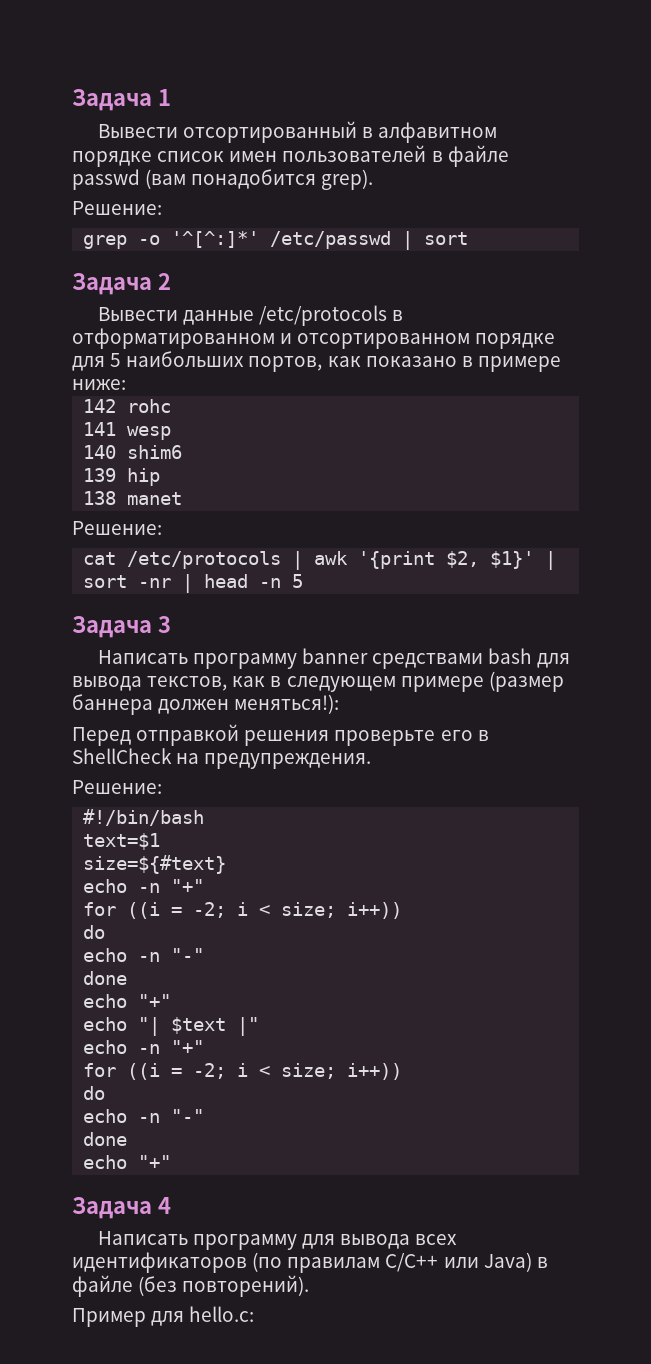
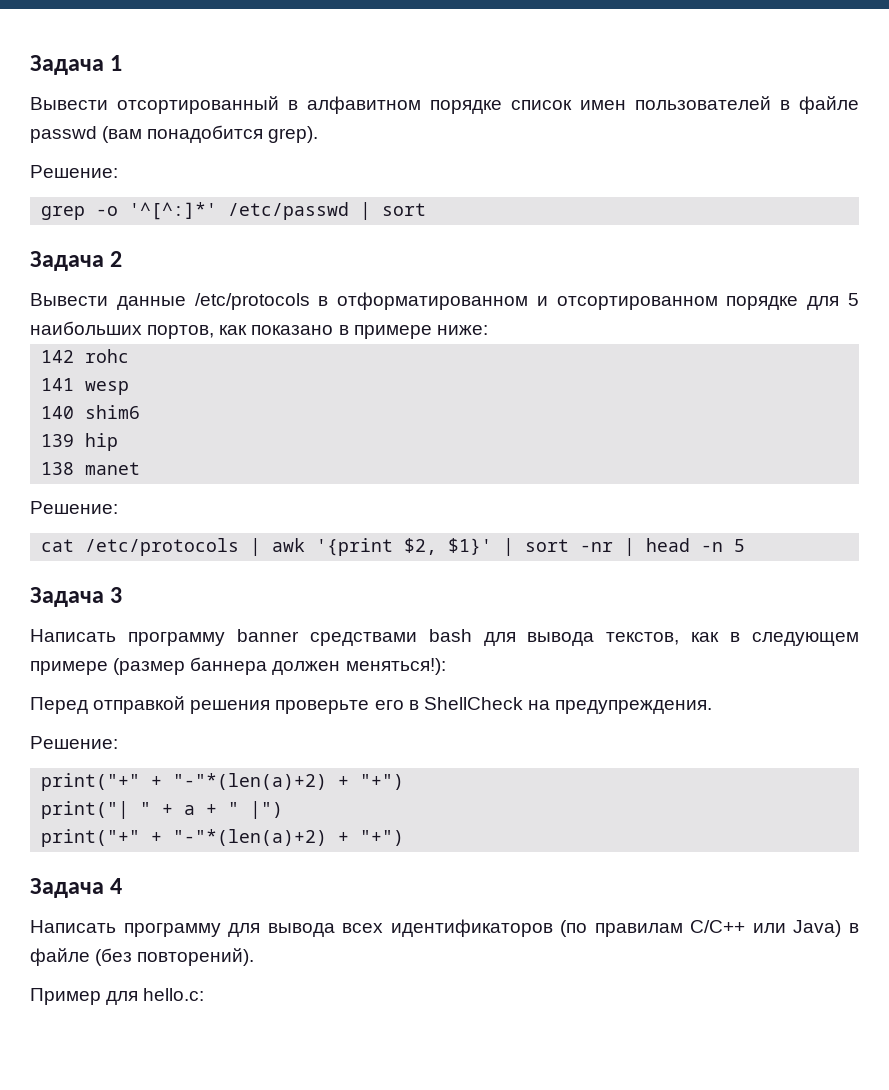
  Перед отправкой решения проверьте его в ShellCheck на предупреждения.
  Решение:
- #!/bin/bash
- text=$1
- size=${#text}
- echo -n "+"
- for ((i = -2; i < size; i++))
- do
- echo -n "-"
- done
- echo "+"
- echo "| $text |"
- echo -n "+"
- for ((i = -2; i < size; i++))
- do
- echo -n "-"
- done
- echo "+"
+ print("+" + "-"*(len(a)+2) + "+")
+ print("| " + a + " |")
+ print("+" + "-"*(len(a)+2) + "+")

